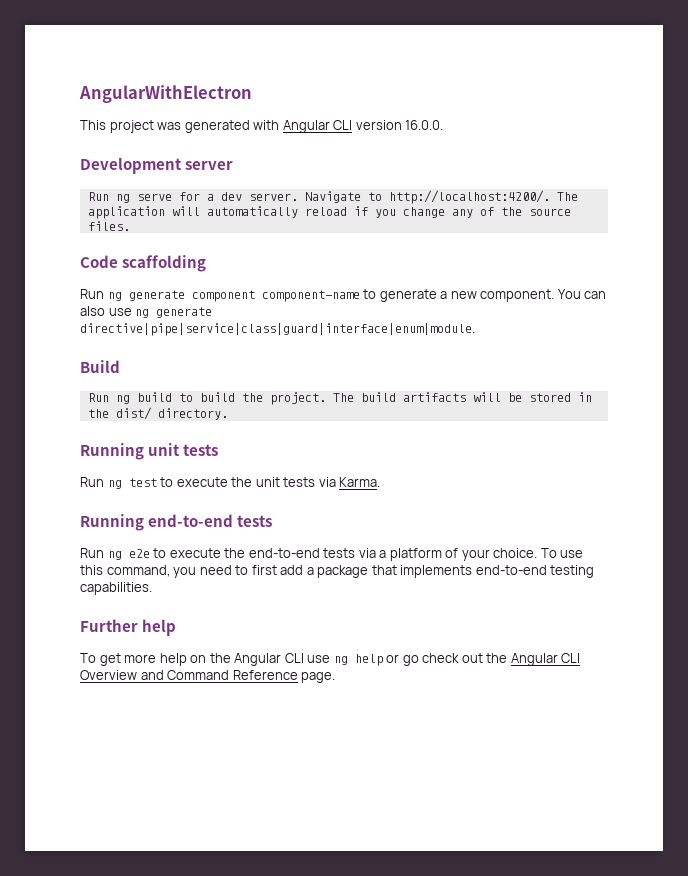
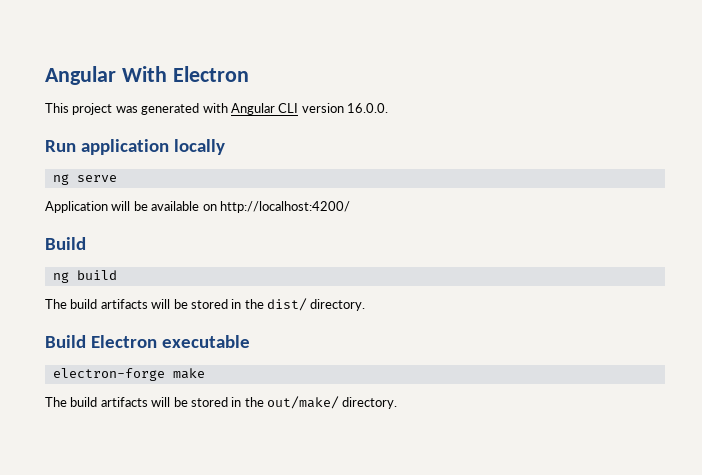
- AngularWithElectron
+ Angular With Electron
- Development server
- Run ng serve for a dev server. Navigate to http://localhost:4200/. The application will automatically reload if you change any of the source files.
- Code scaffolding
- Run ng generate component component-name to generate a new component. You can also use ng generate directive|pipe|service|class|guard|interface|enum|module.
+ Run application locally
+ ng serve
+ Application will be available on http://localhost:4200/
- Run ng build to build the project. The build artifacts will be stored in the dist/ directory.
+ ng build
+ The build artifacts will be stored in the dist/ directory.
- Running unit tests
- Run ng test to execute the unit tests via Karma.
- Running end-to-end tests
- Run ng e2e to execute the end-to-end tests via a platform of your choice. To use this command, you need to first add a package that implements end-to-end testing capabilities.
- Further help
- To get more help on the Angular CLI use ng help or go check out the Angular CLI Overview and Command Reference page.
+ Build Electron executable
+ electron-forge make
+ The build artifacts will be stored in the out/make/ directory.

